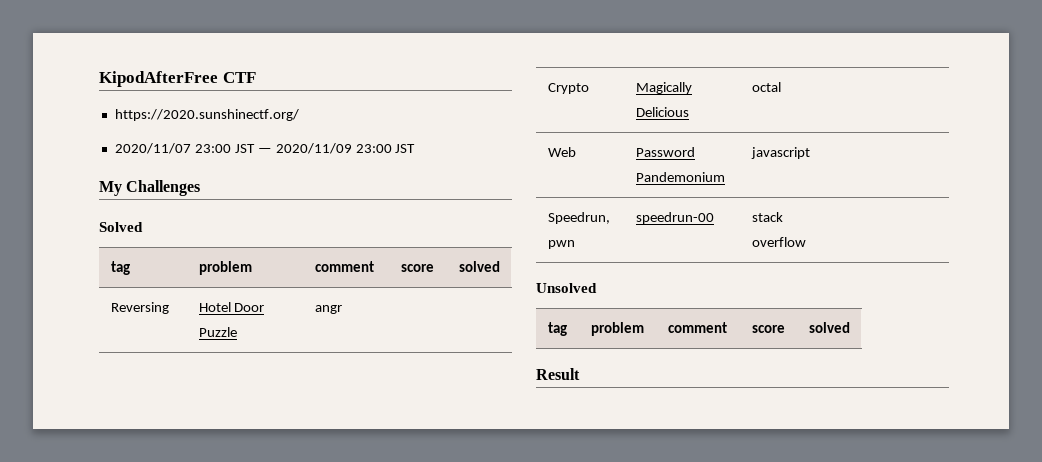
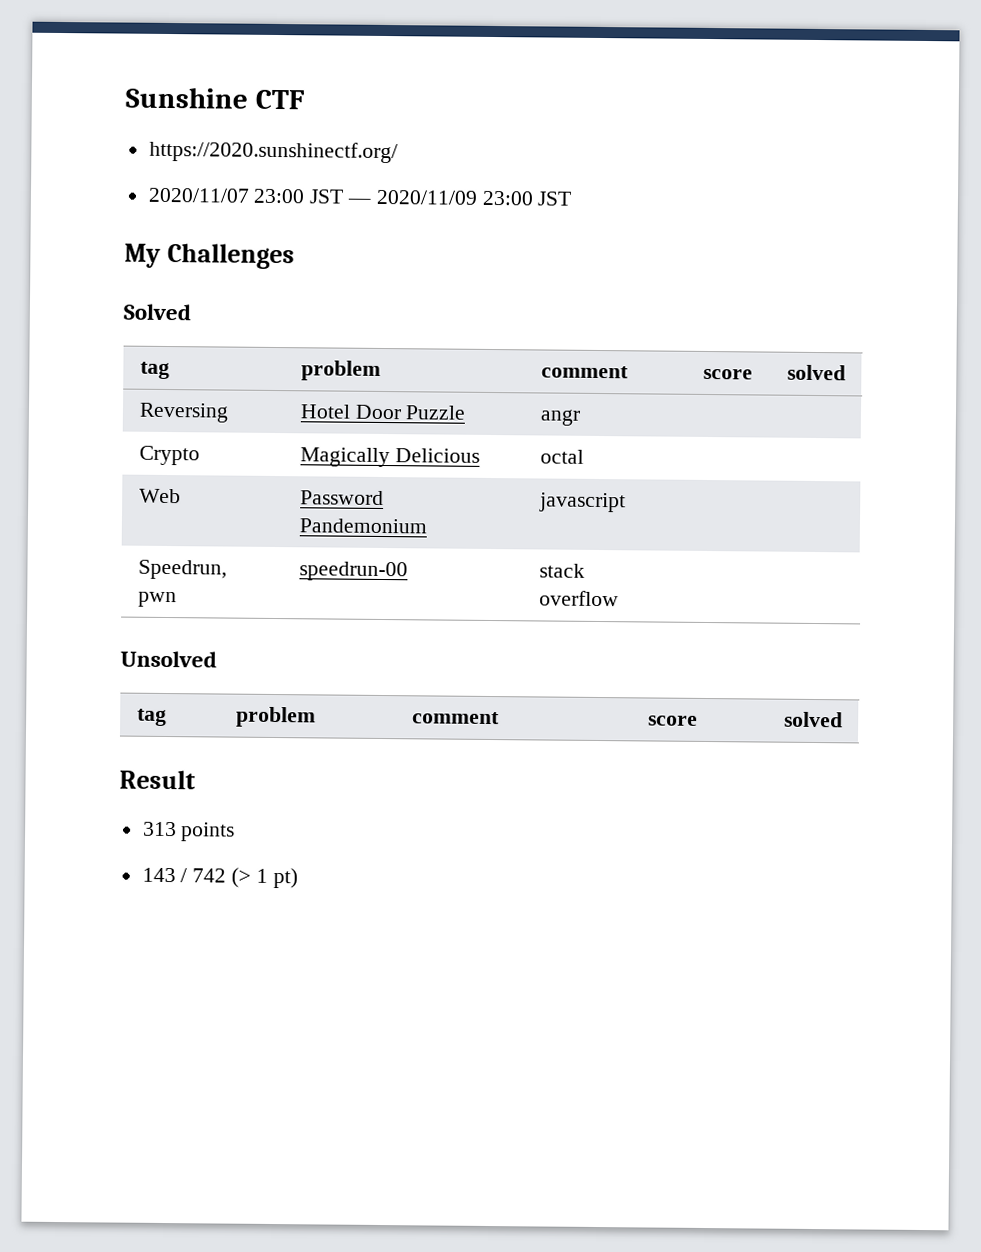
- KipodAfterFree CTF
+ Sunshine CTF
+ 313 points
+ 143 / 742 (> 1 pt)

